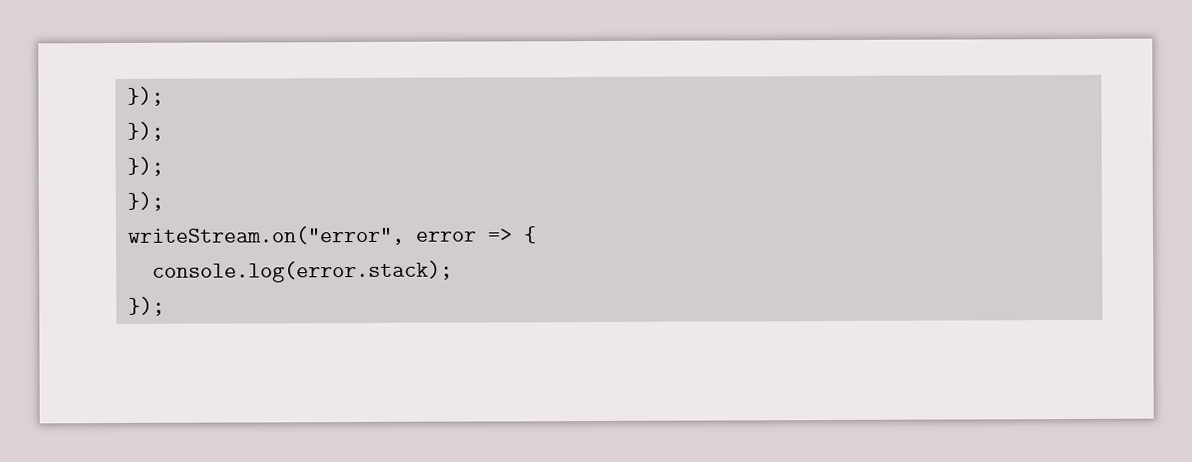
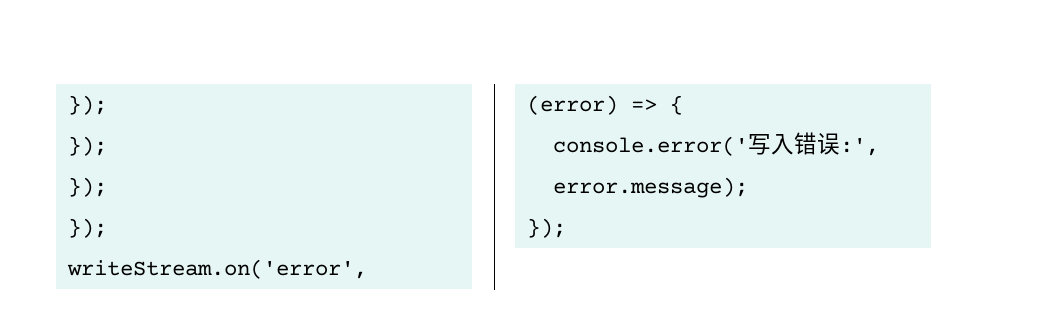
- writeStream.on("error", error => {
+ writeStream.on('error', (error) => {
- console.log(error.stack);
+ console.error('写入错误:', error.message);

